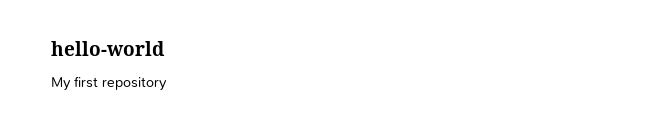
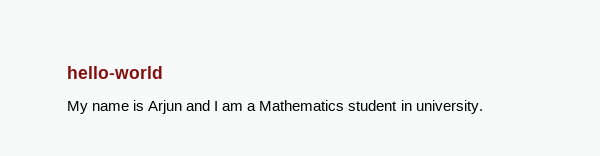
- My first repository
+ My name is Arjun and I am a Mathematics student in university.

